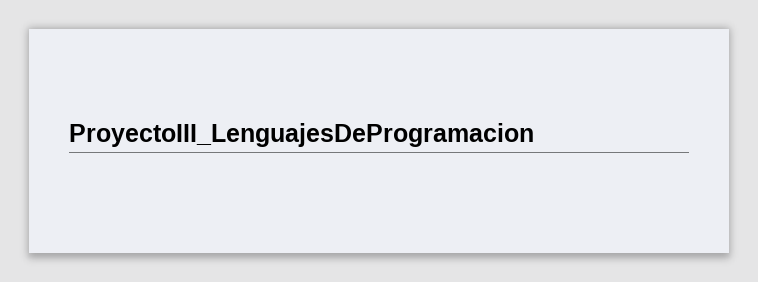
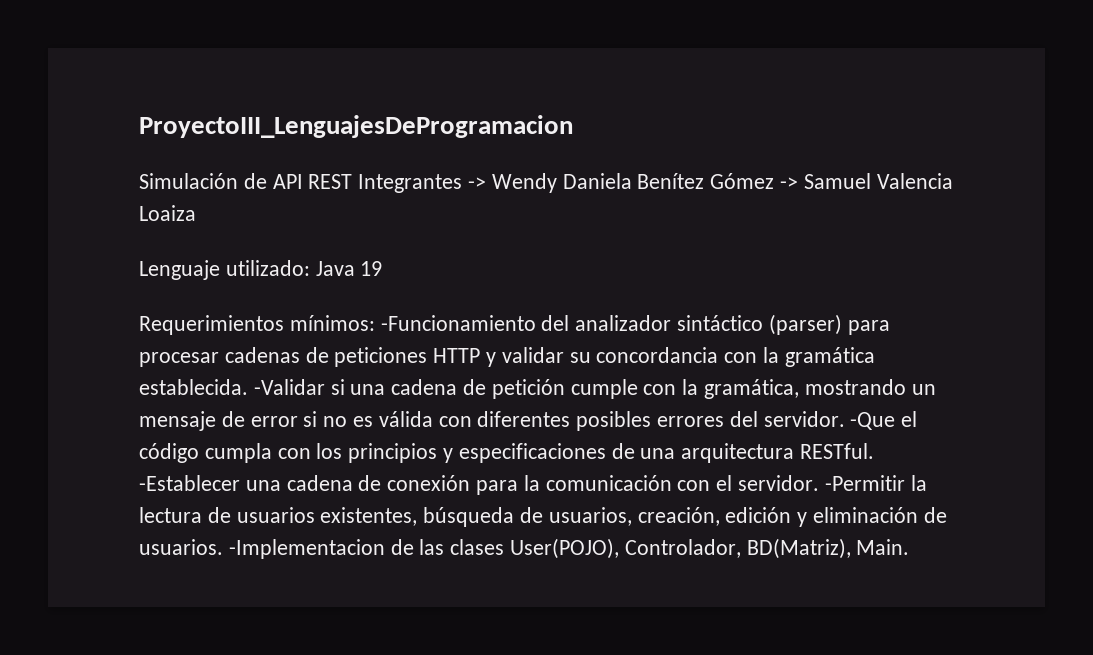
+ Simulación de API REST Integrantes -> Wendy Daniela Benítez Gómez -> Samuel Valencia Loaiza
+ Lenguaje utilizado: Java 19
+ Requerimientos mínimos: -Funcionamiento del analizador sintáctico (parser) para procesar cadenas de peticiones HTTP y validar su concordancia con la gramática establecida. -Validar si una cadena de petición cumple con la gramática, mostrando un mensaje de error si no es válida con diferentes posibles errores del servidor. -Que el código cumpla con los principios y especificaciones de una arquitectura RESTful. -Establecer una cadena de conexión para la comunicación con el servidor. -Permitir la lectura de usuarios existentes, búsqueda de usuarios, creación, edición y eliminación de usuarios. -Implementacion de las clases User(POJO), Controlador, BD(Matriz), Main.

